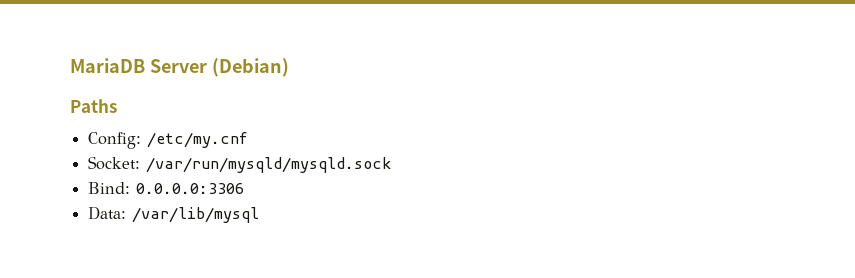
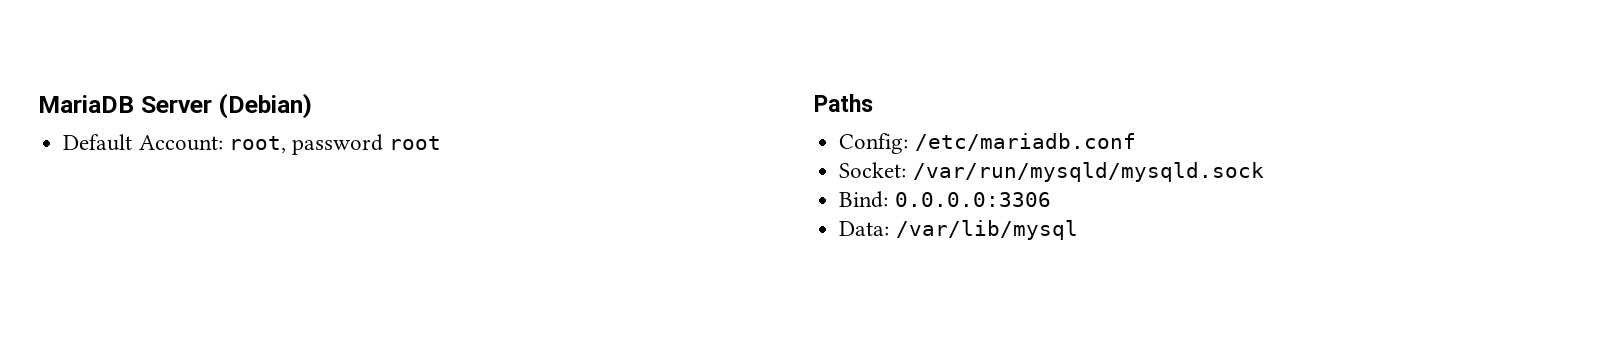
+ Default Account: root, password root
- Config: /etc/my.cnf
+ Config: /etc/mariadb.conf

